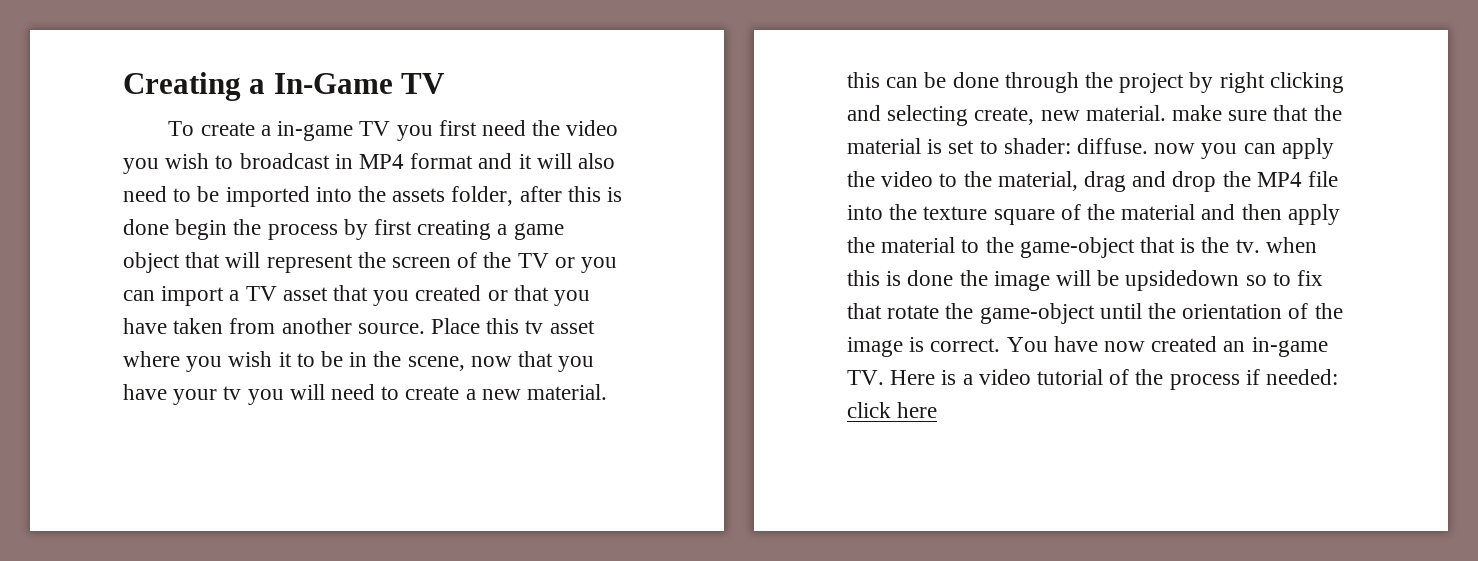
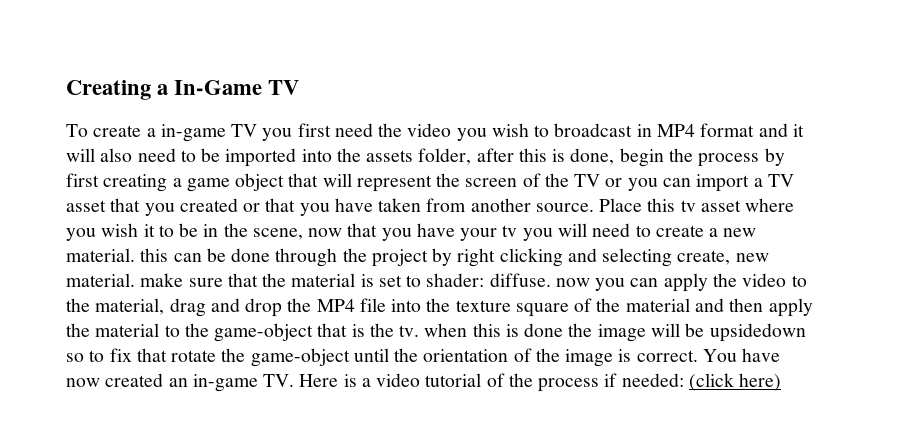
- To create a in-game TV you first need the video you wish to broadcast in MP4 format and it will also need to be imported into the assets folder, after this is done begin the process by first creating a game object that will represent the screen of the TV or you can import a TV asset that you created or that you have taken from another source.
+ To create a in-game TV you first need the video you wish to broadcast in MP4 format and it will also need to be imported into the assets folder, after this is done, begin the process by first creating a game object that will represent the screen of the TV or you can import a TV asset that you created or that you have taken from another source.
- You have now created an in-game TV. Here is a video tutorial of the process if needed: click here
+ You have now created an in-game TV. Here is a video tutorial of the process if needed: (click here)

